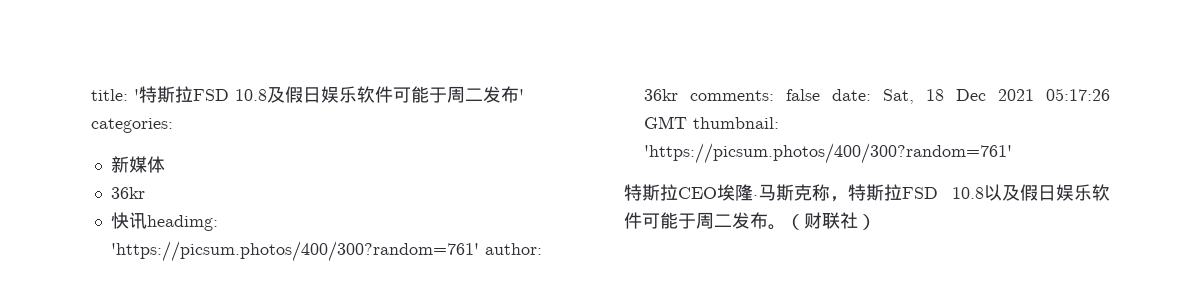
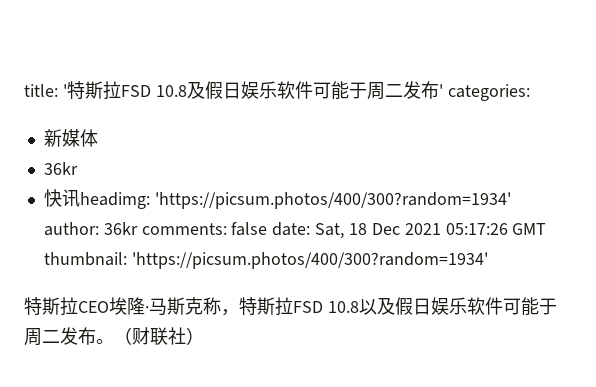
- 快讯headimg: 'https://picsum.photos/400/300?random=761' author: 36kr comments: false date: Sat, 18 Dec 2021 05:17:26 GMT thumbnail: 'https://picsum.photos/400/300?random=761'
+ 快讯headimg: 'https://picsum.photos/400/300?random=1934' author: 36kr comments: false date: Sat, 18 Dec 2021 05:17:26 GMT thumbnail: 'https://picsum.photos/400/300?random=1934'

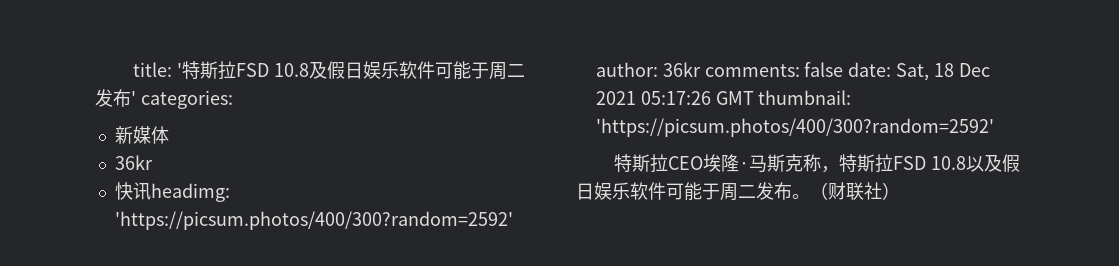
- 快讯headimg: 'https://picsum.photos/400/300?random=1934' author: 36kr comments: false date: Sat, 18 Dec 2021 05:17:26 GMT thumbnail: 'https://picsum.photos/400/300?random=1934'
+ 快讯headimg: 'https://picsum.photos/400/300?random=2592' author: 36kr comments: false date: Sat, 18 Dec 2021 05:17:26 GMT thumbnail: 'https://picsum.photos/400/300?random=2592'

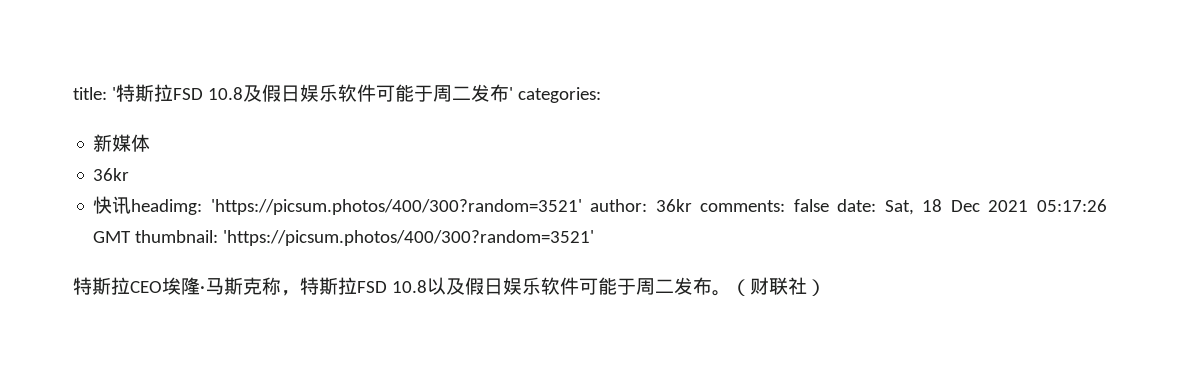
- 快讯headimg: 'https://picsum.photos/400/300?random=2592' author: 36kr comments: false date: Sat, 18 Dec 2021 05:17:26 GMT thumbnail: 'https://picsum.photos/400/300?random=2592'
+ 快讯headimg: 'https://picsum.photos/400/300?random=3521' author: 36kr comments: false date: Sat, 18 Dec 2021 05:17:26 GMT thumbnail: 'https://picsum.photos/400/300?random=3521'

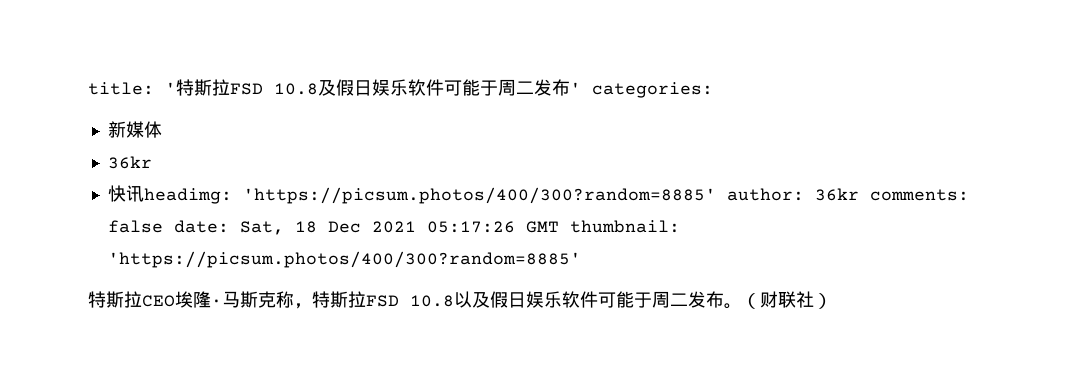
- 快讯headimg: 'https://picsum.photos/400/300?random=3521' author: 36kr comments: false date: Sat, 18 Dec 2021 05:17:26 GMT thumbnail: 'https://picsum.photos/400/300?random=3521'
+ 快讯headimg: 'https://picsum.photos/400/300?random=8885' author: 36kr comments: false date: Sat, 18 Dec 2021 05:17:26 GMT thumbnail: 'https://picsum.photos/400/300?random=8885'

